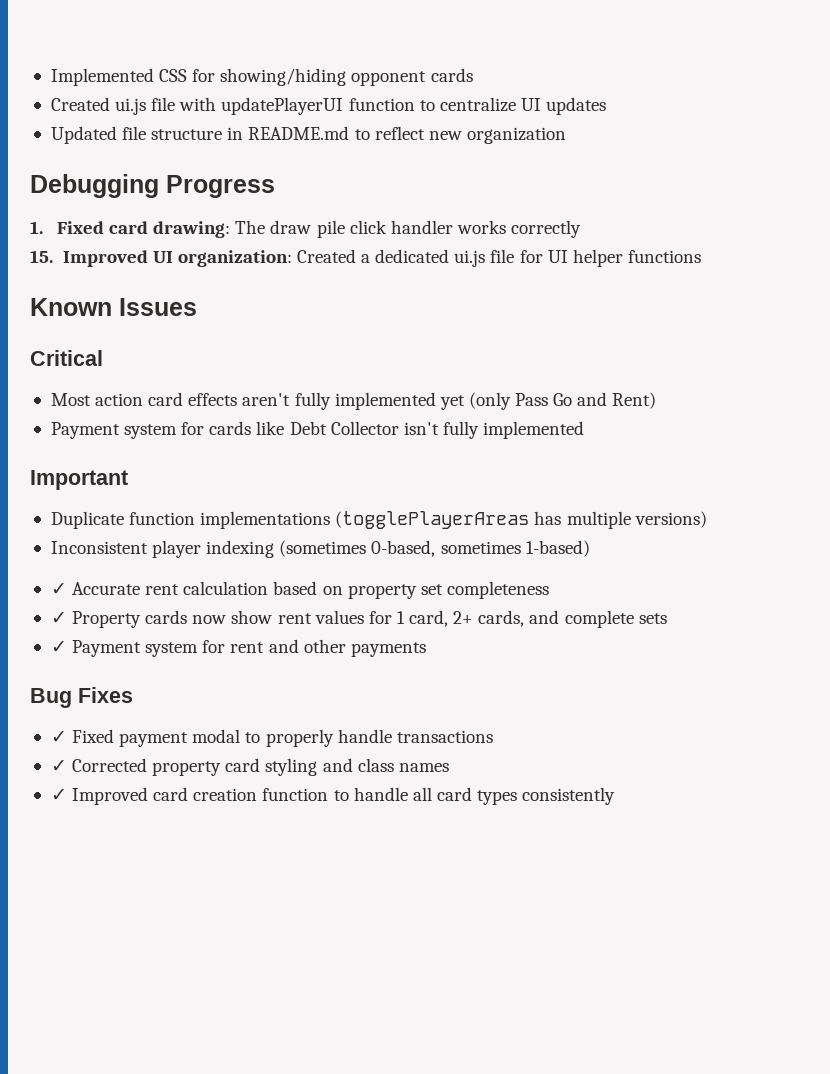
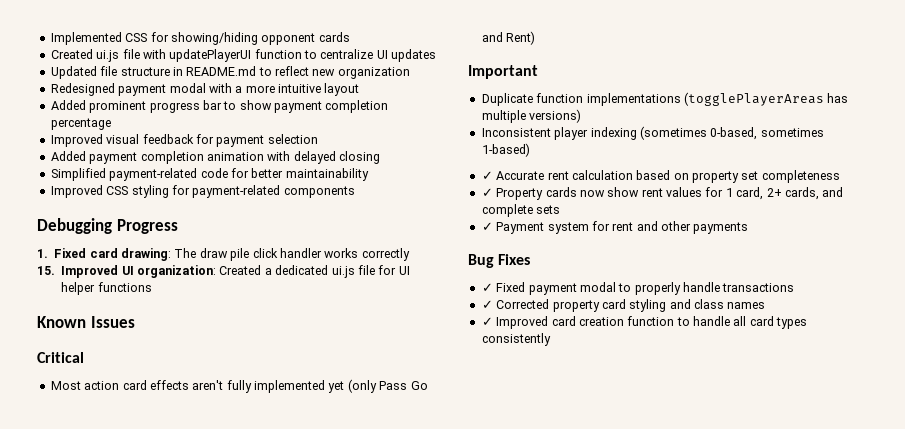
+ Redesigned payment modal with a more intuitive layout
+ Added prominent progress bar to show payment completion percentage
+ Improved visual feedback for payment selection
+ Added payment completion animation with delayed closing
+ Simplified payment-related code for better maintainability
+ Improved CSS styling for payment-related components
- Payment system for cards like Debt Collector isn't fully implemented

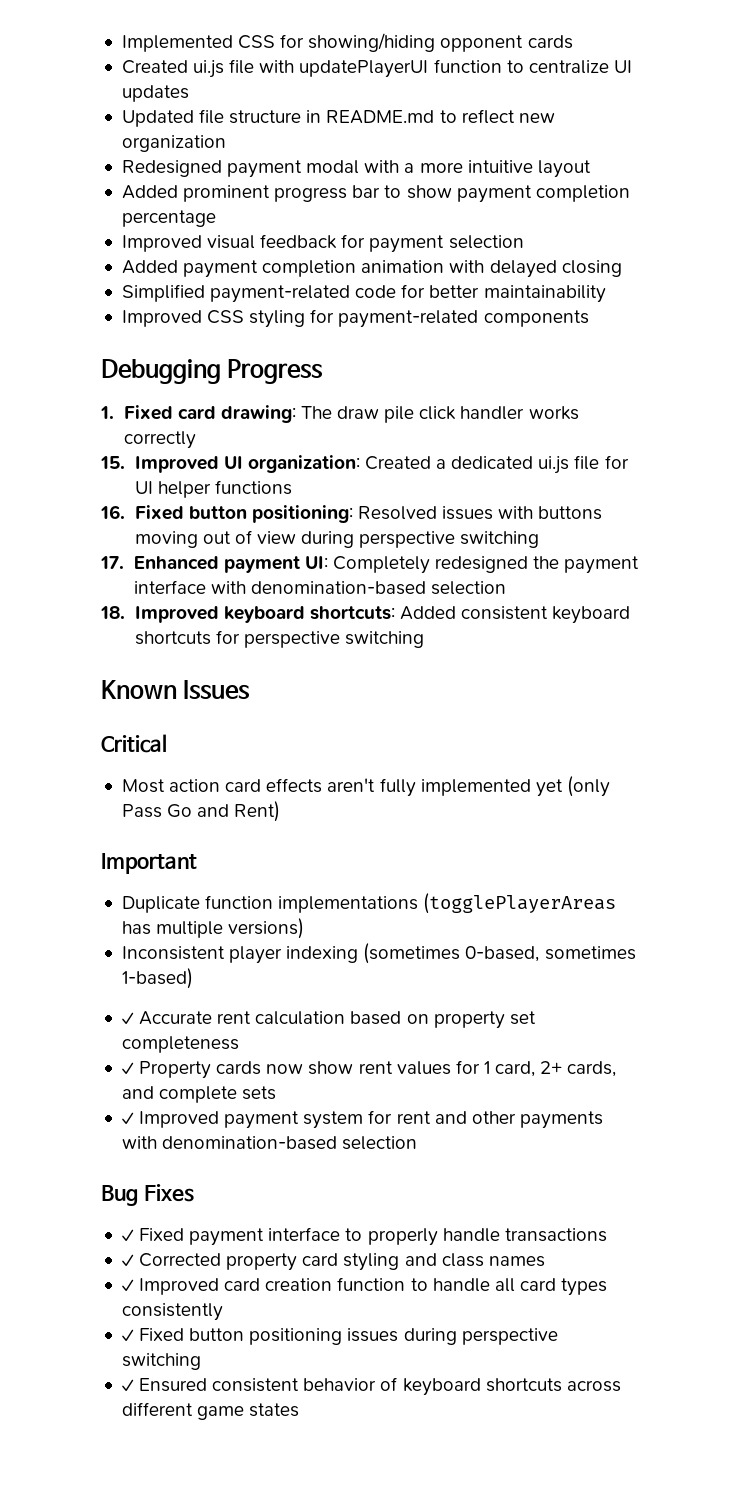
+ 16. Fixed button positioning: Resolved issues with buttons moving out of view during perspective switching
+ 17. Enhanced payment UI: Completely redesigned the payment interface with denomination-based selection
+ 18. Improved keyboard shortcuts: Added consistent keyboard shortcuts for perspective switching
- ✓ Payment system for rent and other payments
+ ✓ Improved payment system for rent and other payments with denomination-based selection
- ✓ Fixed payment modal to properly handle transactions
+ ✓ Fixed payment interface to properly handle transactions
+ ✓ Fixed button positioning issues during perspective switching
+ ✓ Ensured consistent behavior of keyboard shortcuts across different game states

